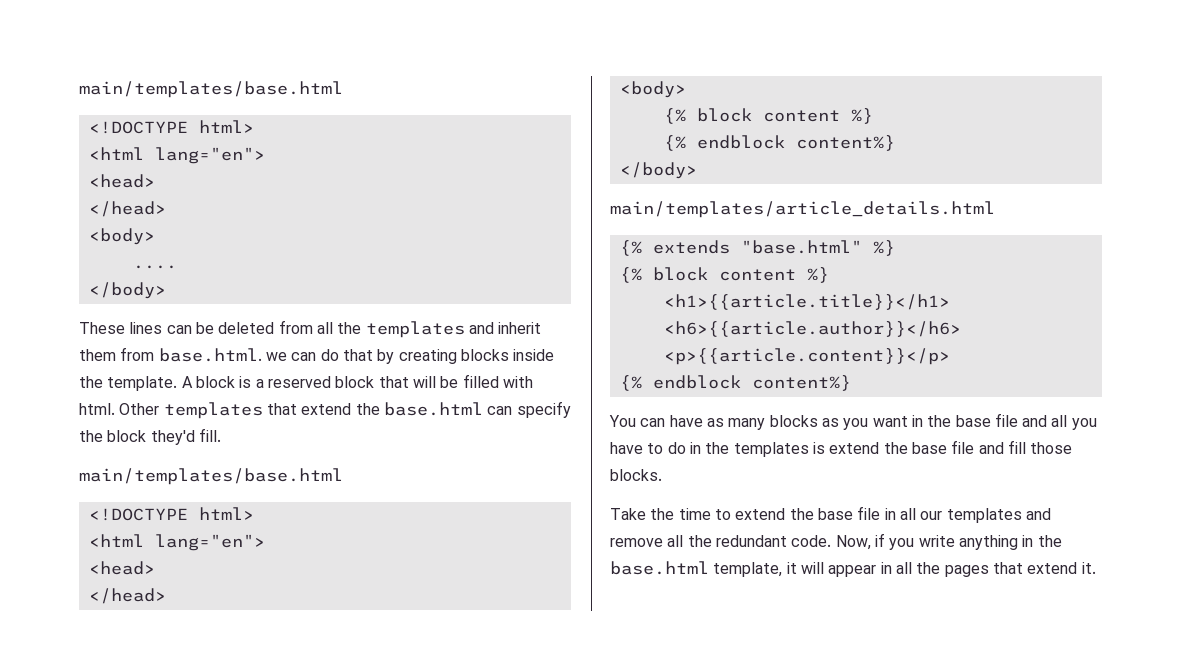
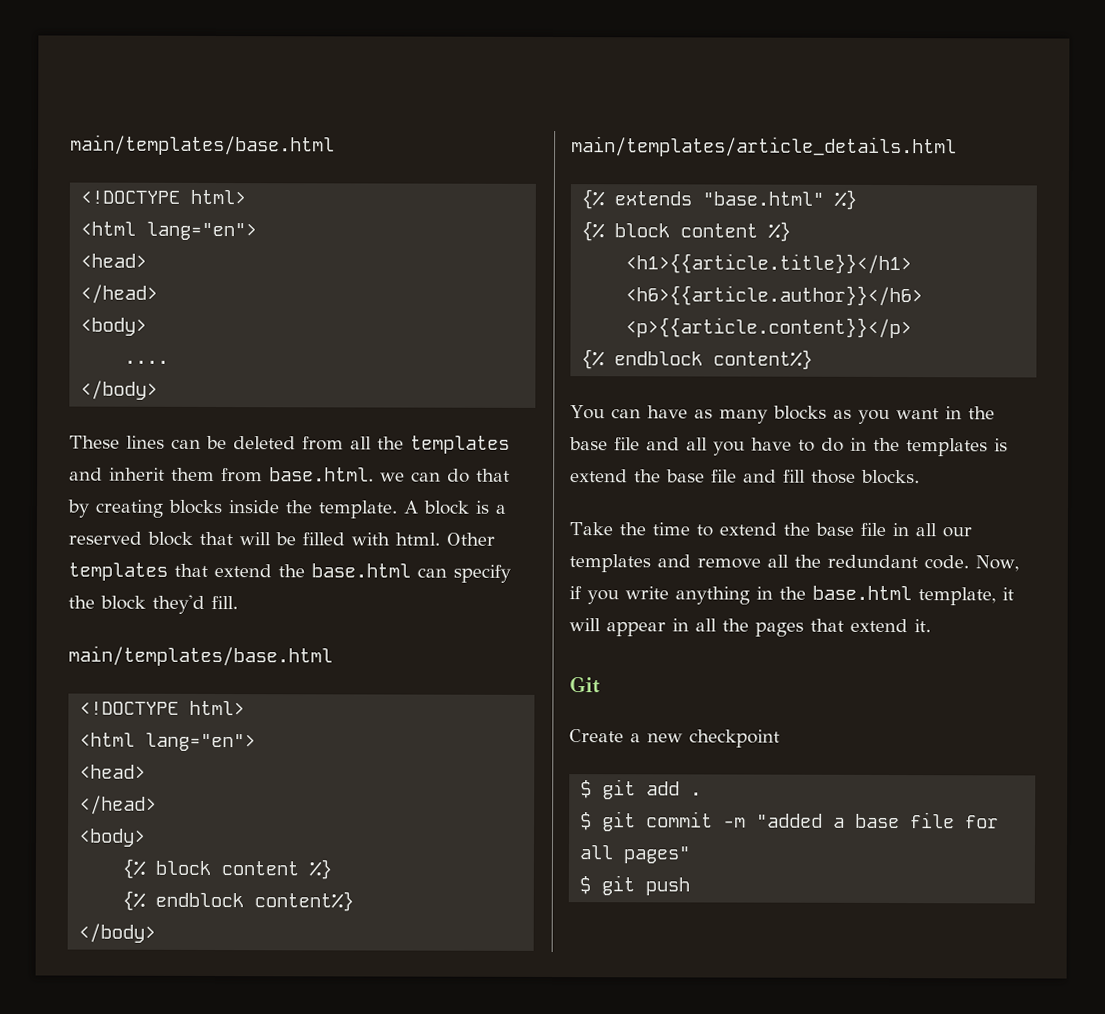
+ Git
+ Create a new checkpoint
+ $ git add .
+ $ git commit -m "added a base file for all pages"
+ $ git push

